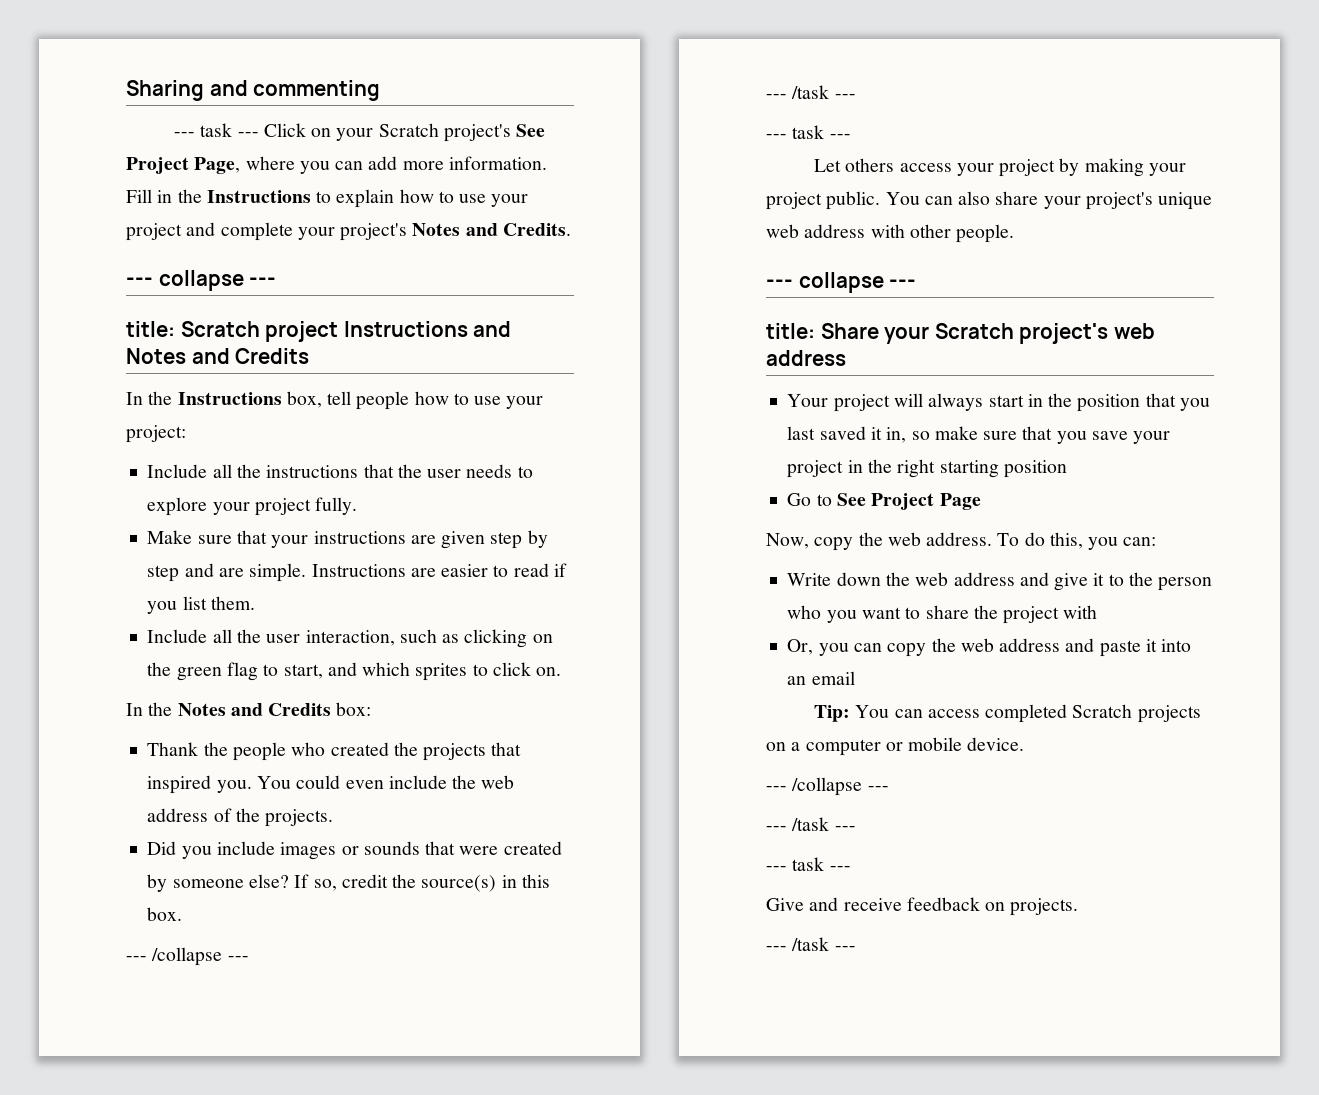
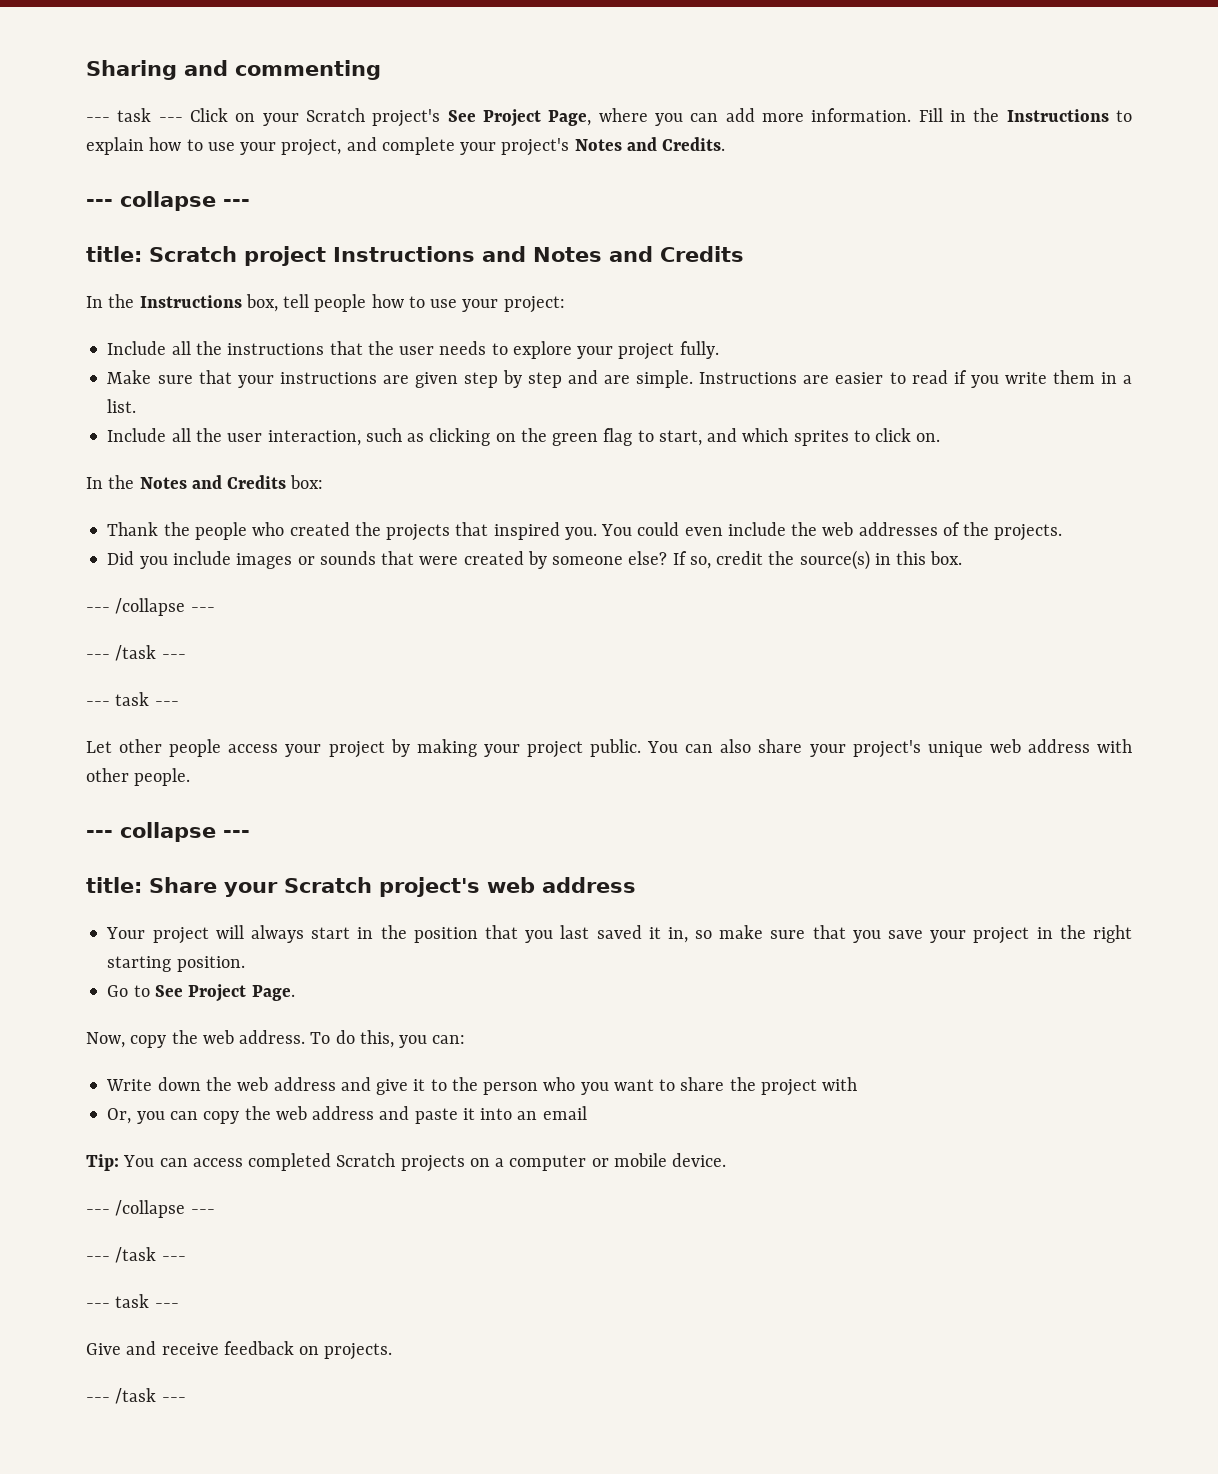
- Fill in the Instructions to explain how to use your project and complete your project's Notes and Credits.
+ Fill in the Instructions to explain how to use your project, and complete your project's Notes and Credits.
- Instructions are easier to read if you list them.
+ Instructions are easier to read if you write them in a list.
- You could even include the web address of the projects.
+ You could even include the web addresses of the projects.
- Let others access your project by making your project public.
+ Let other people access your project by making your project public.
- Your project will always start in the position that you last saved it in, so make sure that you save your project in the right starting position
+ Your project will always start in the position that you last saved it in, so make sure that you save your project in the right starting position.
- Go to See Project Page
+ Go to See Project Page.

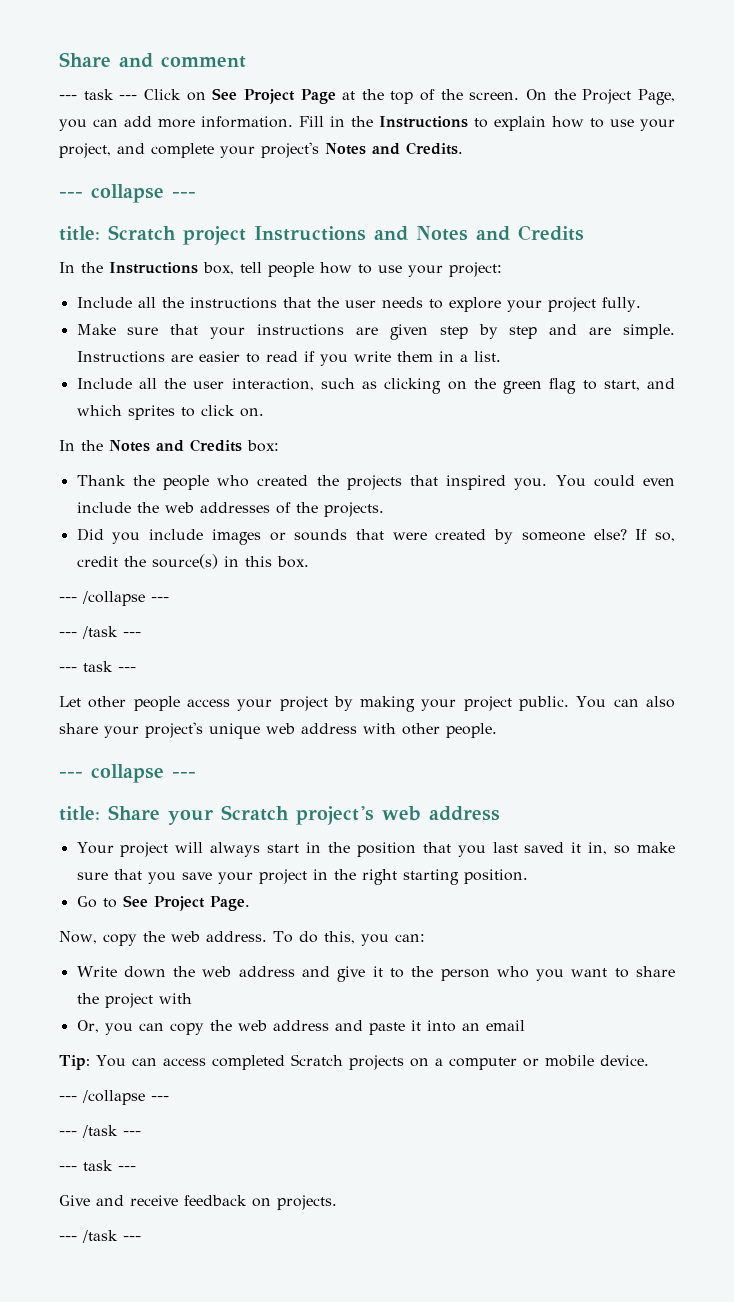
- Sharing and commenting
+ Share and comment
- --- task --- Click on your Scratch project's See Project Page, where you can add more information.
+ --- task --- Click on See Project Page at the top of the screen. On the Project Page, you can add more information.

